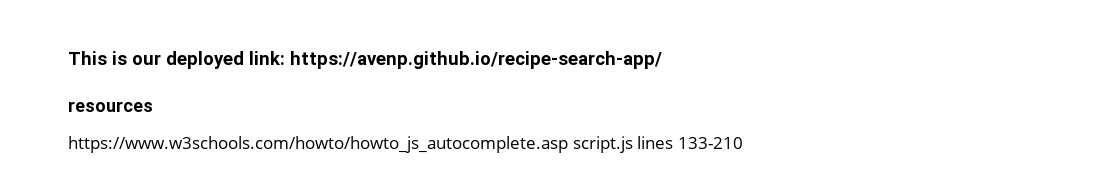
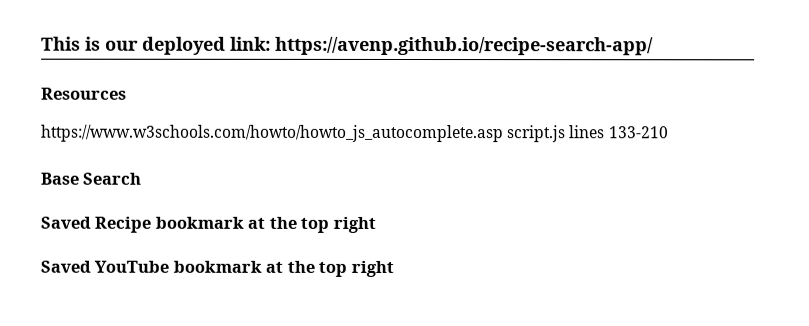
- resources
+ Resources
+ Base Search
+ Saved Recipe bookmark at the top right
+ Saved YouTube bookmark at the top right

